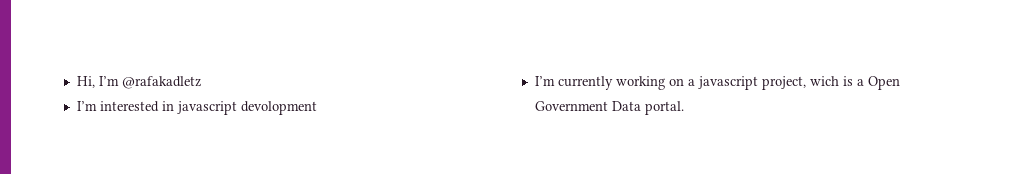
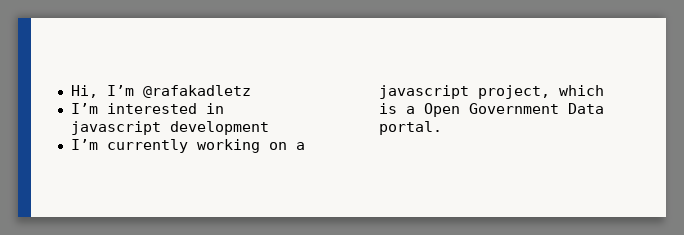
- I’m interested in javascript devolopment
+ I’m interested in javascript development
- I’m currently working on a javascript project, wich is a Open Government Data portal.
+ I’m currently working on a javascript project, which is a Open Government Data portal.

